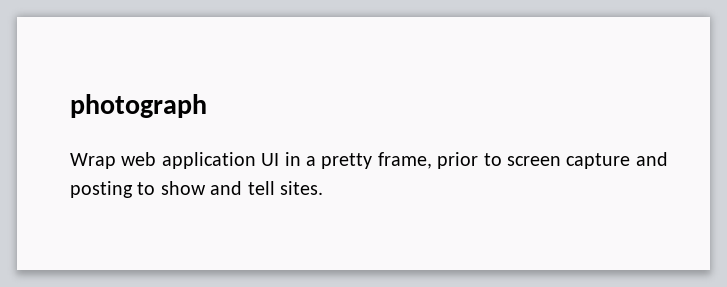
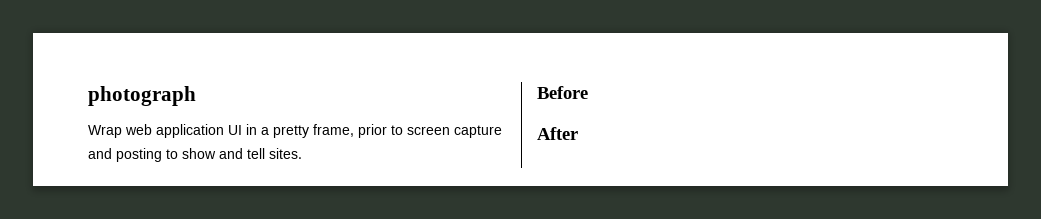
+ Before
+ After

